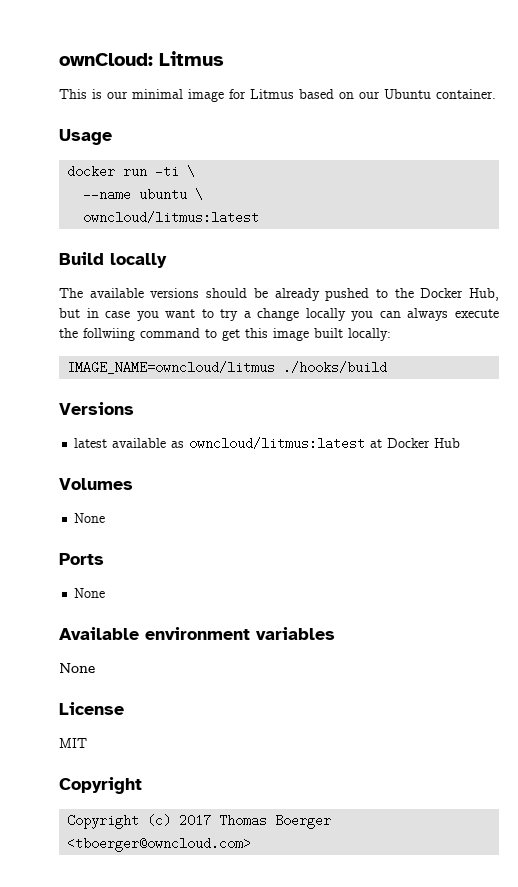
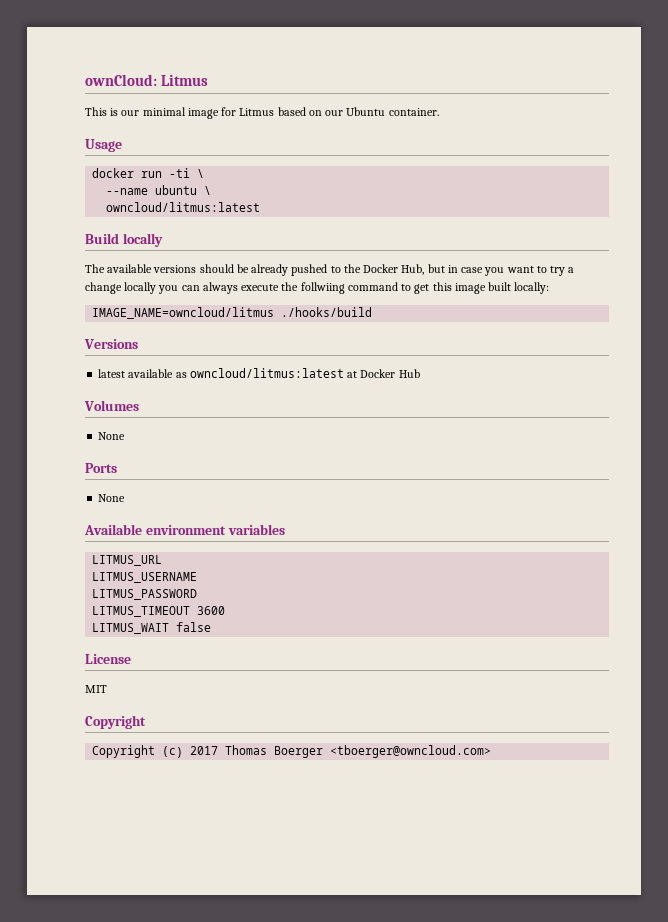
  Available environment variables
- None
+ LITMUS_URL
+ LITMUS_USERNAME
+ LITMUS_PASSWORD
+ LITMUS_TIMEOUT 3600
+ LITMUS_WAIT false

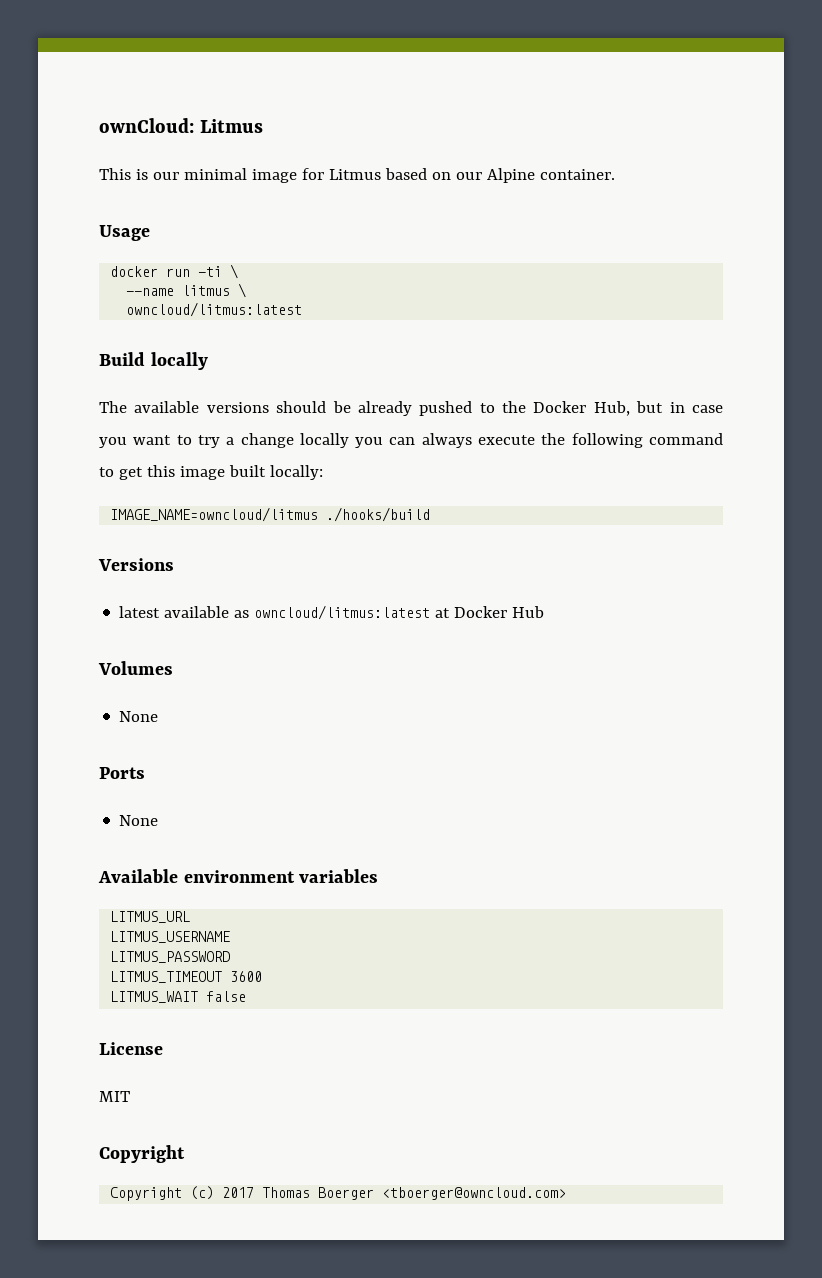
- This is our minimal image for Litmus based on our Ubuntu container.
+ This is our minimal image for Litmus based on our Alpine container.
- --name ubuntu \
+ --name litmus \
- The available versions should be already pushed to the Docker Hub, but in case you want to try a change locally you can always execute the follwiing command to get this image built locally:
+ The available versions should be already pushed to the Docker Hub, but in case you want to try a change locally you can always execute the following command to get this image built locally:

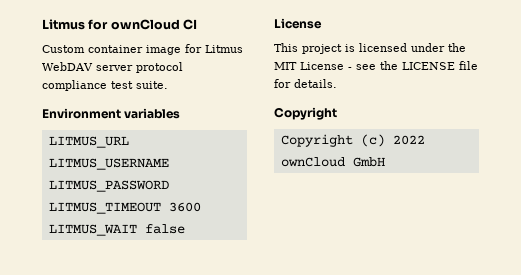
- ownCloud: Litmus
- This is our minimal image for Litmus based on our Alpine container.
- Usage
- docker run -ti \
- --name litmus \
- owncloud/litmus:latest
- Build locally
- The available versions should be already pushed to the Docker Hub, but in case you want to try a change locally you can always execute the following command to get this image built locally:
- IMAGE_NAME=owncloud/litmus ./hooks/build
- Versions
- latest available as owncloud/litmus:latest at Docker Hub
- Volumes
- None
- Ports
- None
- Available environment variables
+ Litmus for ownCloud CI
+ Custom container image for Litmus WebDAV server protocol compliance test suite.
+ Environment variables
- MIT
+ This project is licensed under the MIT License - see the LICENSE file for details.
- Copyright (c) 2017 Thomas Boerger <tboerger@owncloud.com>
+ Copyright (c) 2022 ownCloud GmbH

